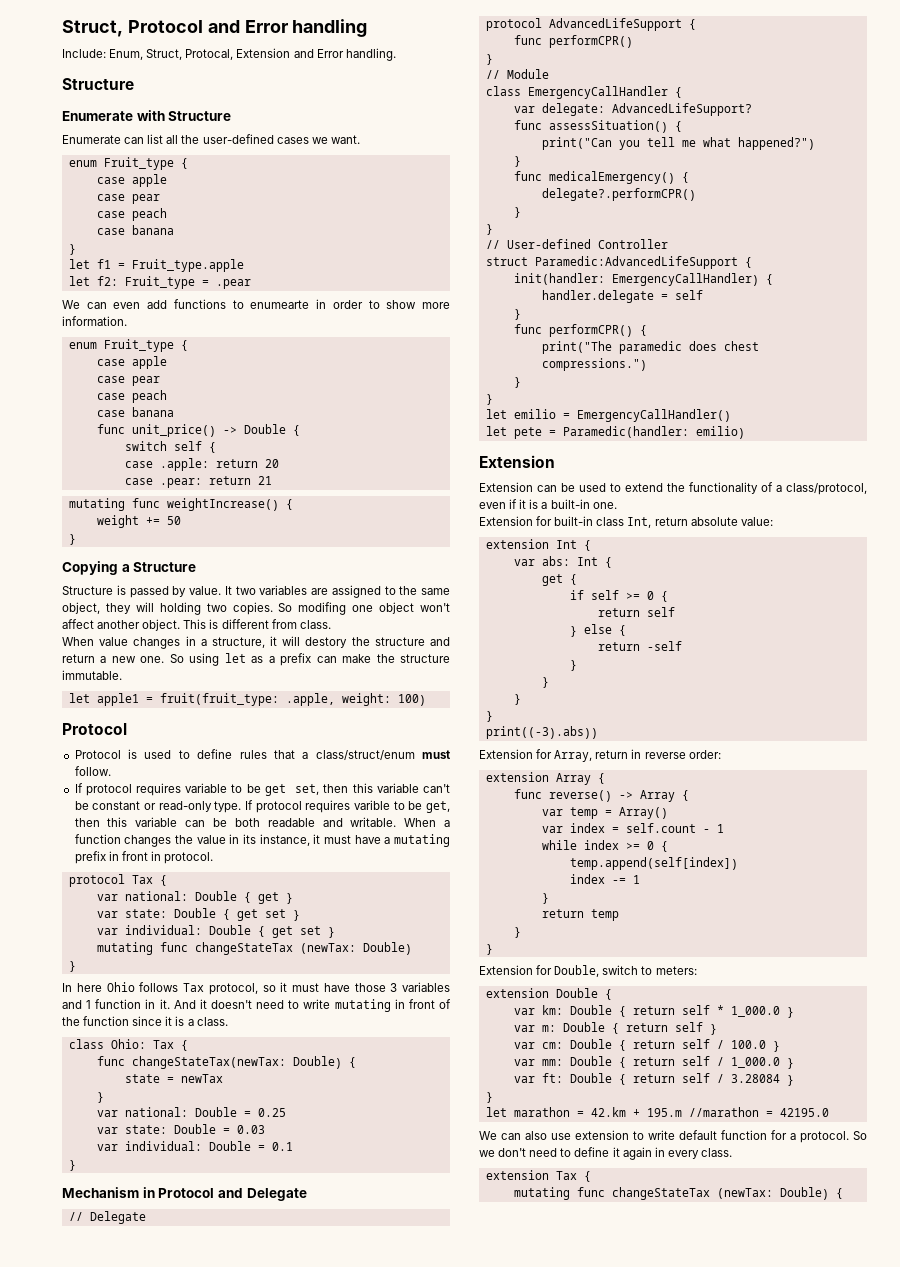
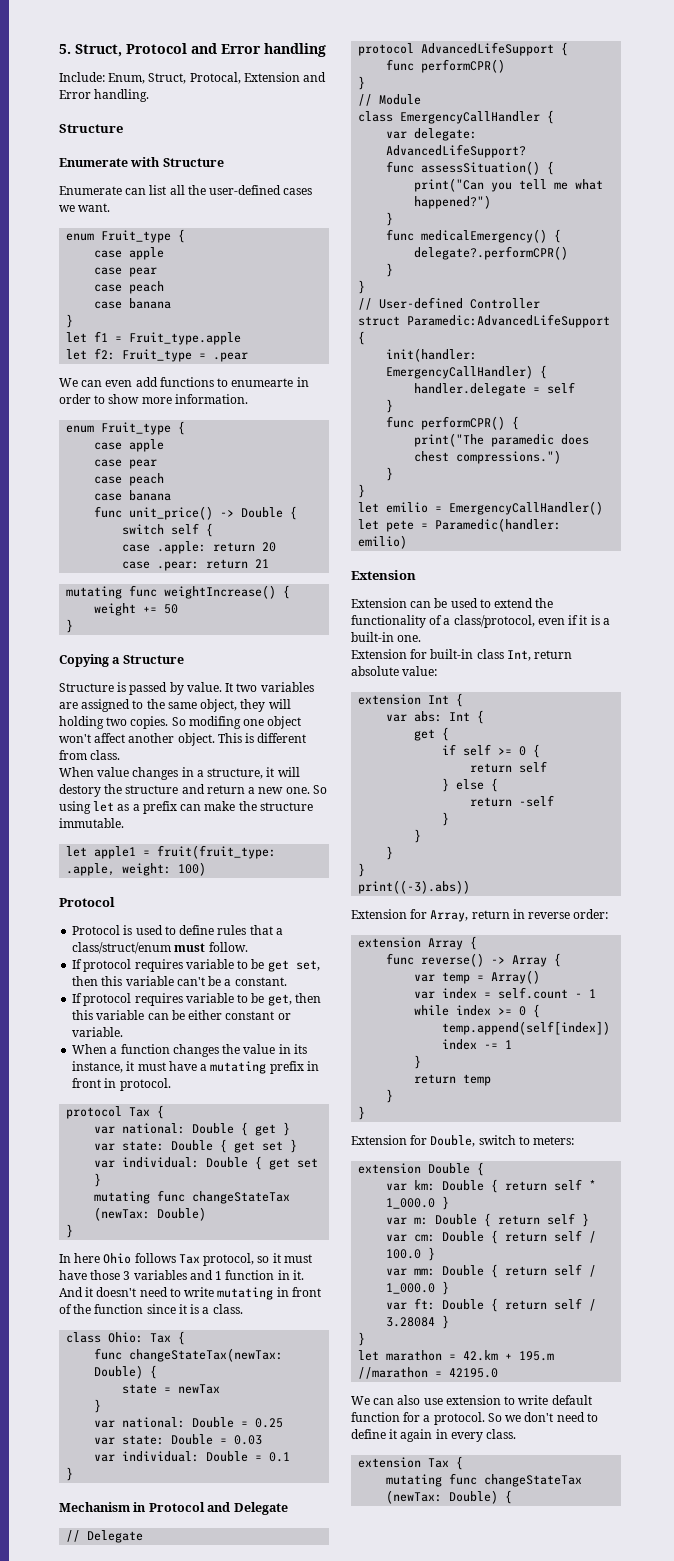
- Struct, Protocol and Error handling
+ 5. Struct, Protocol and Error handling
- If protocol requires variable to be get set, then this variable can't be constant or read-only type. If protocol requires varible to be get, then this variable can be both readable and writable. When a function changes the value in its instance, it must have a mutating prefix in front in protocol.
+ If protocol requires variable to be get set, then this variable can't be a constant.
+ If protocol requires variable to be get, then this variable can be either constant or variable.
+ When a function changes the value in its instance, it must have a mutating prefix in front in protocol.

